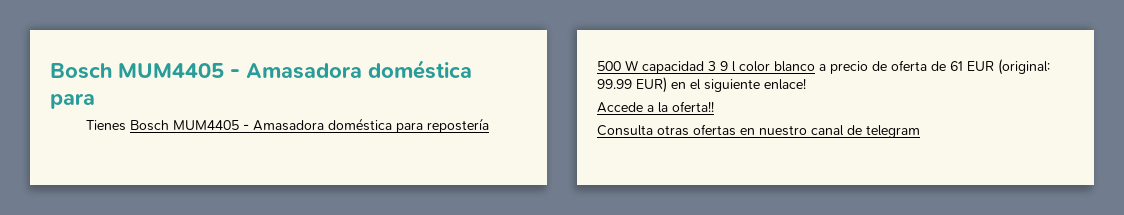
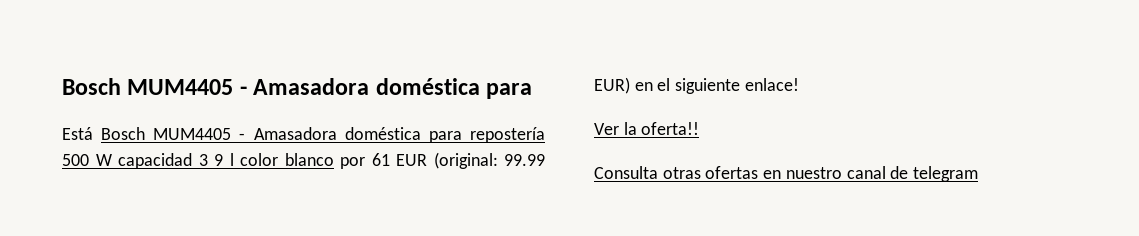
- Tienes Bosch MUM4405 - Amasadora doméstica para repostería 500 W capacidad 3 9 l color blanco a precio de oferta de 61 EUR (original: 99.99 EUR) en el siguiente enlace!
+ Está Bosch MUM4405 - Amasadora doméstica para repostería 500 W capacidad 3 9 l color blanco por 61 EUR (original: 99.99 EUR) en el siguiente enlace!
- Accede a la oferta!!
+ Ver la oferta!!

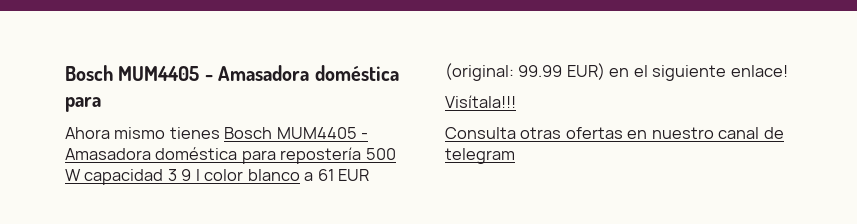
- Está Bosch MUM4405 - Amasadora doméstica para repostería 500 W capacidad 3 9 l color blanco por 61 EUR (original: 99.99 EUR) en el siguiente enlace!
+ Ahora mismo tienes Bosch MUM4405 - Amasadora doméstica para repostería 500 W capacidad 3 9 l color blanco a 61 EUR (original: 99.99 EUR) en el siguiente enlace!
- Ver la oferta!!
+ Visítala!!!

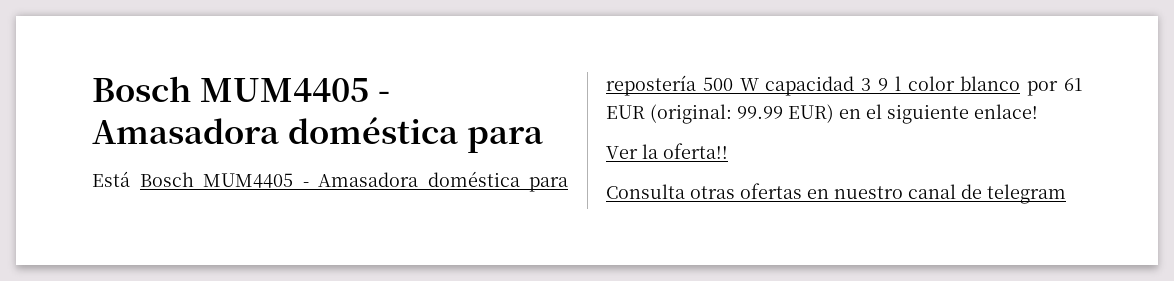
- Ahora mismo tienes Bosch MUM4405 - Amasadora doméstica para repostería 500 W capacidad 3 9 l color blanco a 61 EUR (original: 99.99 EUR) en el siguiente enlace!
+ Está Bosch MUM4405 - Amasadora doméstica para repostería 500 W capacidad 3 9 l color blanco por 61 EUR (original: 99.99 EUR) en el siguiente enlace!
- Visítala!!!
+ Ver la oferta!!

